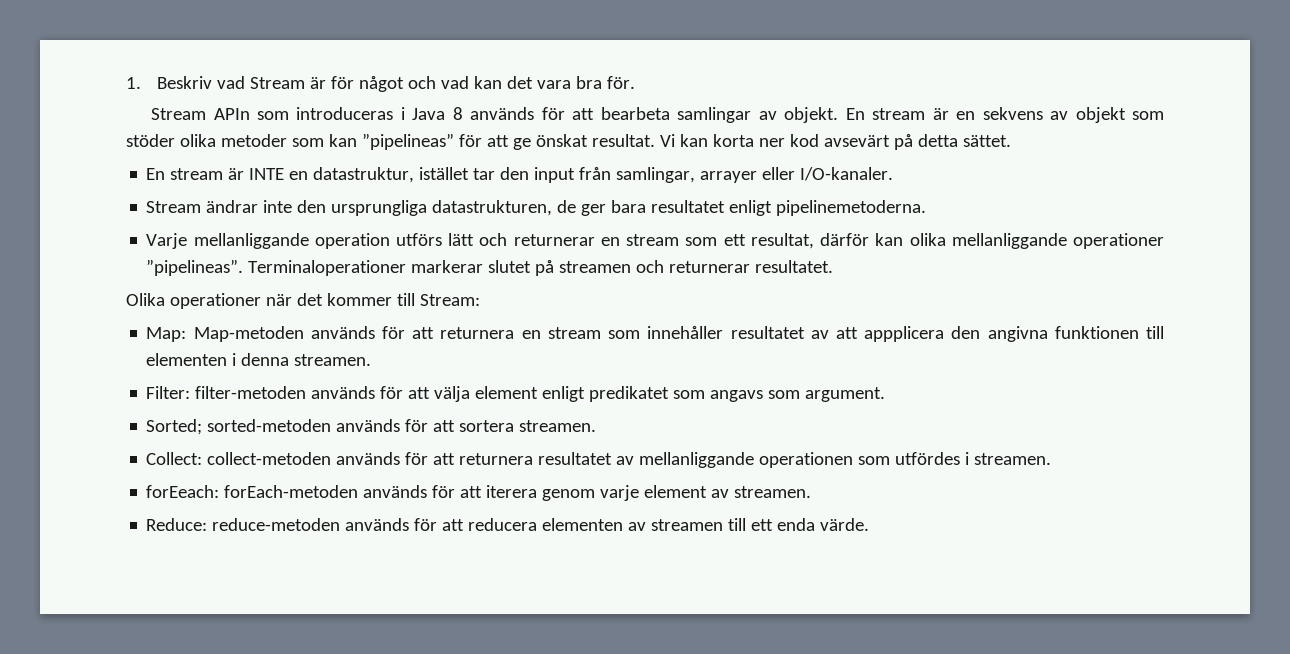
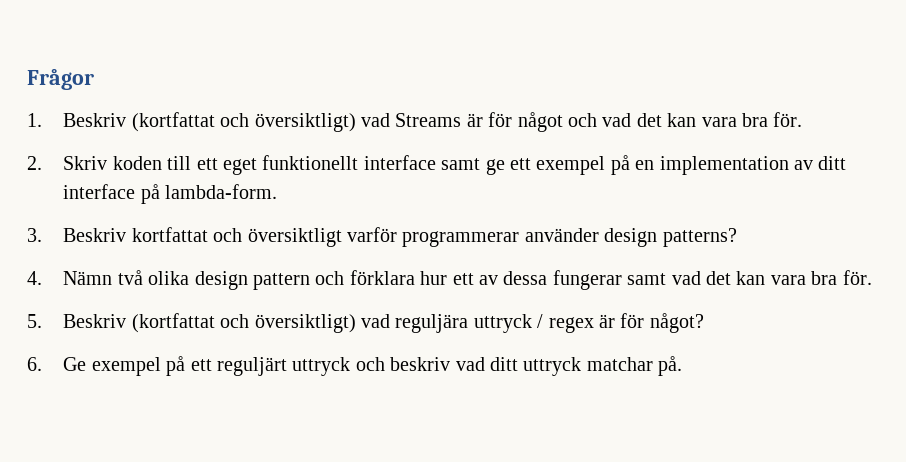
+ Frågor
- 1. Beskriv vad Stream är för något och vad kan det vara bra för.
- Stream APIn som introduceras i Java 8 används för att bearbeta samlingar av objekt. En stream är en sekvens av objekt som stöder olika metoder som kan ”pipelineas” för att ge önskat resultat. Vi kan korta ner kod avsevärt på detta sättet.
- En stream är INTE en datastruktur, istället tar den input från samlingar, arrayer eller I/O-kanaler.
- Stream ändrar inte den ursprungliga datastrukturen, de ger bara resultatet enligt pipelinemetoderna.
- Varje mellanliggande operation utförs lätt och returnerar en stream som ett resultat, därför kan olika mellanliggande operationer ”pipelineas”. Terminaloperationer markerar slutet på streamen och returnerar resultatet.
- Olika operationer när det kommer till Stream:
- Map: Map-metoden används för att returnera en stream som innehåller resultatet av att appplicera den angivna funktionen till elementen i denna streamen.
- Filter: filter-metoden används för att välja element enligt predikatet som angavs som argument.
- Sorted; sorted-metoden används för att sortera streamen.
- Collect: collect-metoden används för att returnera resultatet av mellanliggande operationen som utfördes i streamen.
- forEeach: forEach-metoden används för att iterera genom varje element av streamen.
- Reduce: reduce-metoden används för att reducera elementen av streamen till ett enda värde.
+ 1. Beskriv (kortfattat och översiktligt) vad Streams är för något och vad det kan vara bra för.
+ 2. Skriv koden till ett eget funktionellt interface samt ge ett exempel på en implementation av ditt interface på lambda-form.
+ 3. Beskriv kortfattat och översiktligt varför programmerar använder design patterns?
+ 4. Nämn två olika design pattern och förklara hur ett av dessa fungerar samt vad det kan vara bra för.
+ 5. Beskriv (kortfattat och översiktligt) vad reguljära uttryck / regex är för något?
+ 6. Ge exempel på ett reguljärt uttryck och beskriv vad ditt uttryck matchar på.

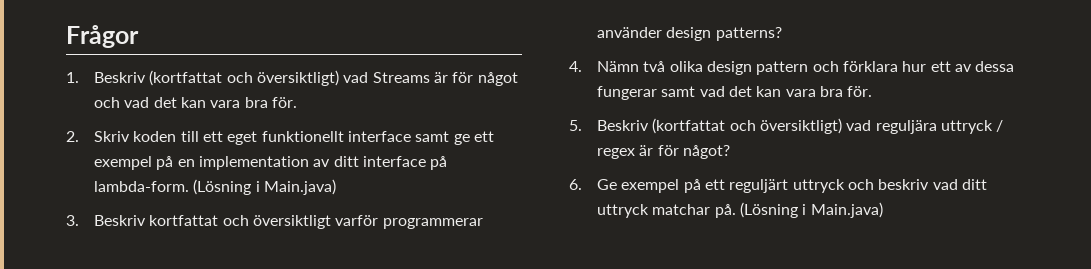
- 2. Skriv koden till ett eget funktionellt interface samt ge ett exempel på en implementation av ditt interface på lambda-form.
+ 2. Skriv koden till ett eget funktionellt interface samt ge ett exempel på en implementation av ditt interface på lambda-form. (Lösning i Main.java)
- 6. Ge exempel på ett reguljärt uttryck och beskriv vad ditt uttryck matchar på.
+ 6. Ge exempel på ett reguljärt uttryck och beskriv vad ditt uttryck matchar på. (Lösning i Main.java)

